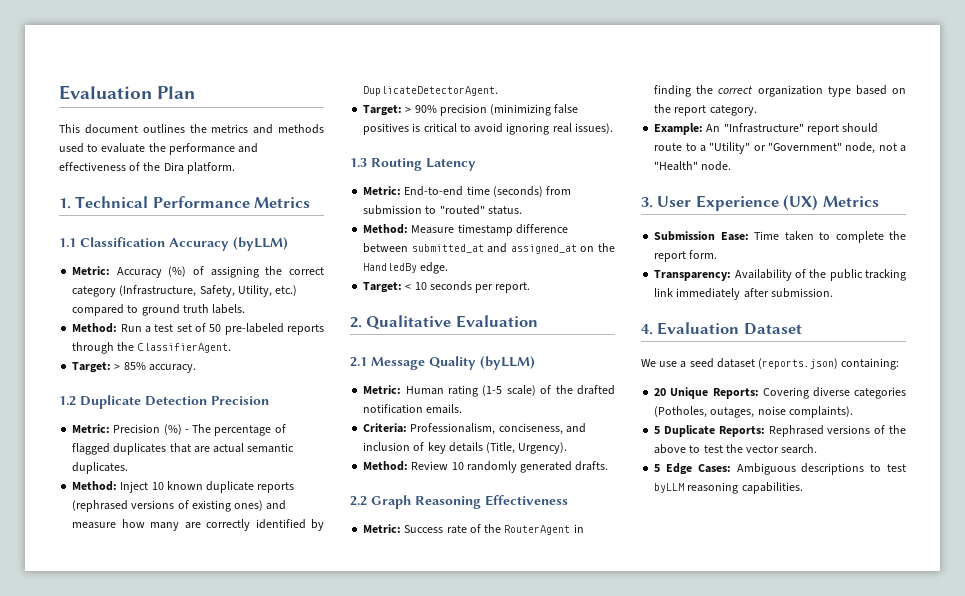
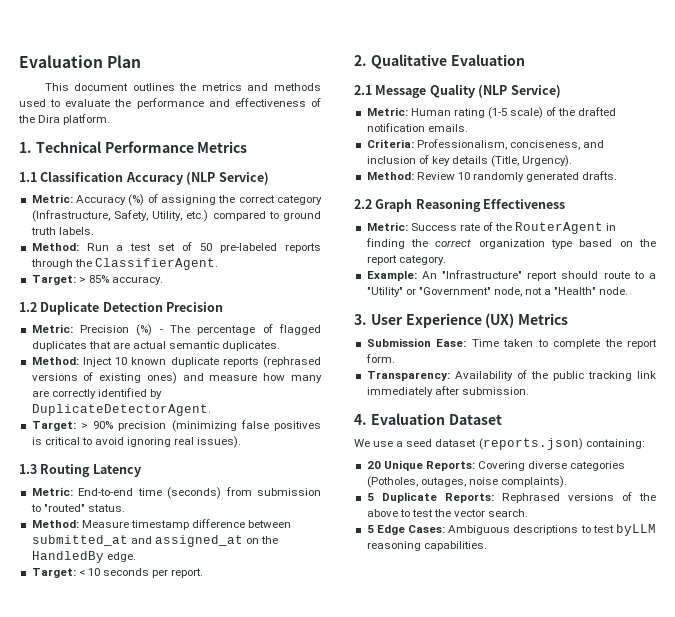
- 1.1 Classification Accuracy (byLLM)
+ 1.1 Classification Accuracy (NLP Service)
- 2.1 Message Quality (byLLM)
+ 2.1 Message Quality (NLP Service)

